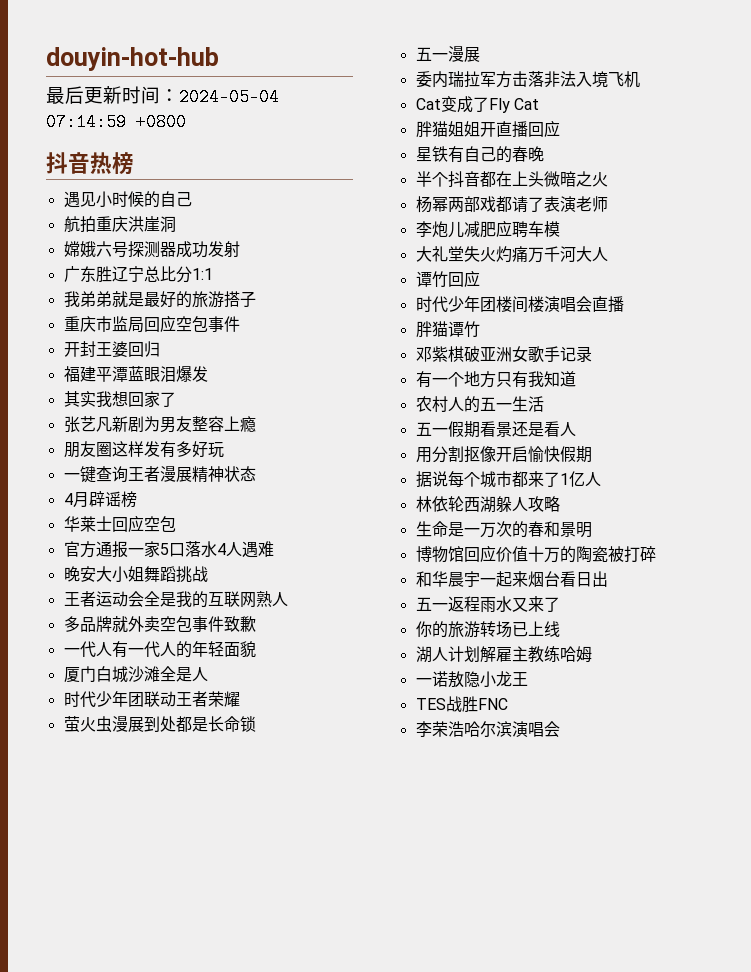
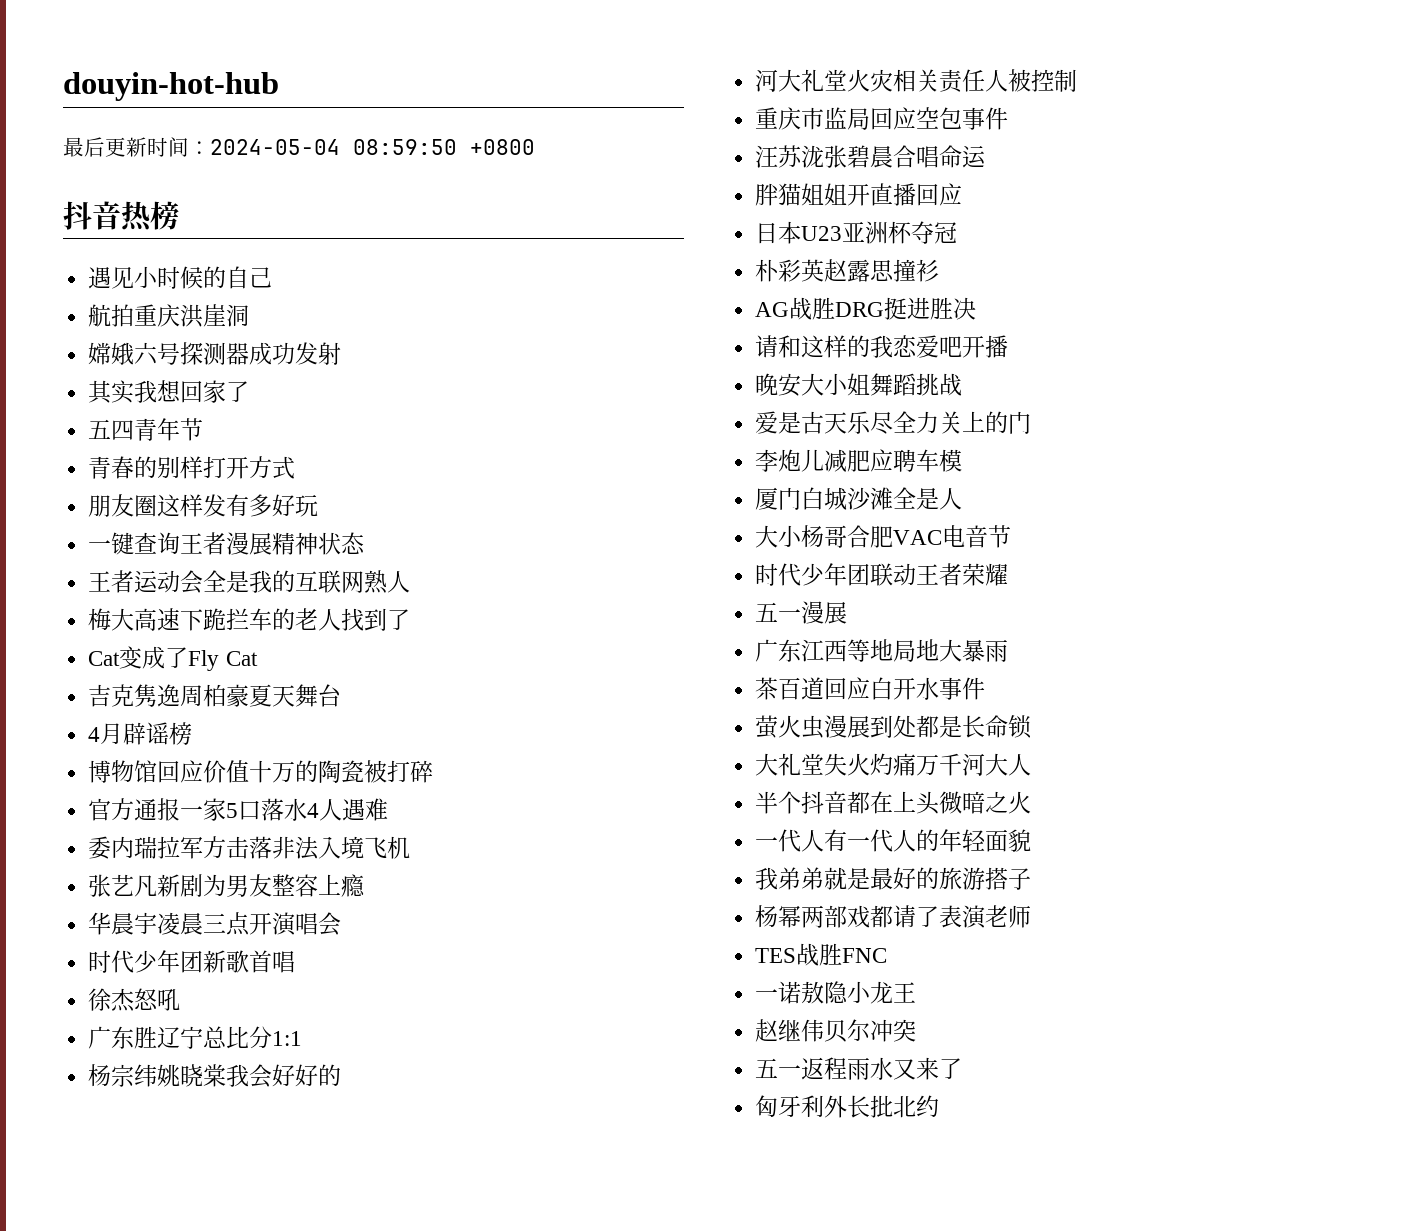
- 最后更新时间：2024-05-04 07:14:59 +0800
+ 最后更新时间：2024-05-04 08:59:50 +0800
- 广东胜辽宁总比分1:1
- 我弟弟就是最好的旅游搭子
- 重庆市监局回应空包事件
- 开封王婆回归
- 福建平潭蓝眼泪爆发
  其实我想回家了
- 张艺凡新剧为男友整容上瘾
+ 五四青年节
+ 青春的别样打开方式
- 4月辟谣榜
- 华莱士回应空包
- 官方通报一家5口落水4人遇难
- 晚安大小姐舞蹈挑战
- 多品牌就外卖空包事件致歉
- 一代人有一代人的年轻面貌
- 厦门白城沙滩全是人
- 时代少年团联动王者荣耀
- 萤火虫漫展到处都是长命锁
- 五一漫展
- 委内瑞拉军方击落非法入境飞机
+ 梅大高速下跪拦车的老人找到了
- 胖猫姐姐开直播回应
- 星铁有自己的春晚
- 半个抖音都在上头微暗之火
- 杨幂两部戏都请了表演老师
- 李炮儿减肥应聘车模
- 大礼堂失火灼痛万千河大人
- 谭竹回应
- 时代少年团楼间楼演唱会直播
- 胖猫谭竹
- 邓紫棋破亚洲女歌手记录
- 有一个地方只有我知道
- 农村人的五一生活
- 五一假期看景还是看人
- 用分割抠像开启愉快假期
- 据说每个城市都来了1亿人
- 林依轮西湖躲人攻略
- 生命是一万次的春和景明
+ 吉克隽逸周柏豪夏天舞台
+ 4月辟谣榜
- 和华晨宇一起来烟台看日出
+ 官方通报一家5口落水4人遇难
+ 委内瑞拉军方击落非法入境飞机
+ 张艺凡新剧为男友整容上瘾
+ 华晨宇凌晨三点开演唱会
+ 时代少年团新歌首唱
+ 徐杰怒吼
+ 广东胜辽宁总比分1:1
+ 杨宗纬姚晓棠我会好好的
+ 河大礼堂火灾相关责任人被控制
+ 重庆市监局回应空包事件
+ 汪苏泷张碧晨合唱命运
+ 胖猫姐姐开直播回应
+ 日本U23亚洲杯夺冠
+ 朴彩英赵露思撞衫
+ AG战胜DRG挺进胜决
+ 请和这样的我恋爱吧开播
+ 晚安大小姐舞蹈挑战
+ 爱是古天乐尽全力关上的门
+ 李炮儿减肥应聘车模
+ 厦门白城沙滩全是人
+ 大小杨哥合肥VAC电音节
+ 时代少年团联动王者荣耀
+ 五一漫展
+ 广东江西等地局地大暴雨
+ 茶百道回应白开水事件
+ 萤火虫漫展到处都是长命锁
+ 大礼堂失火灼痛万千河大人
+ 半个抖音都在上头微暗之火
+ 一代人有一代人的年轻面貌
+ 我弟弟就是最好的旅游搭子
+ 杨幂两部戏都请了表演老师
+ TES战胜FNC
+ 一诺敖隐小龙王
+ 赵继伟贝尔冲突
- 你的旅游转场已上线
- 湖人计划解雇主教练哈姆
- 一诺敖隐小龙王
- TES战胜FNC
- 李荣浩哈尔滨演唱会
+ 匈牙利外长批北约

